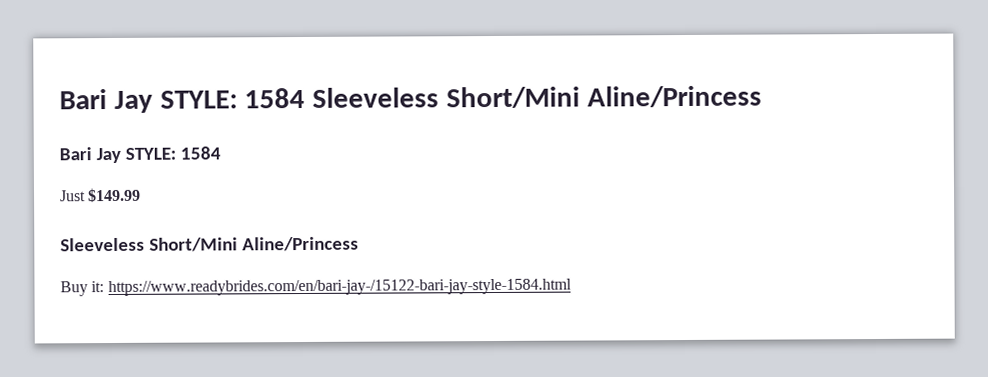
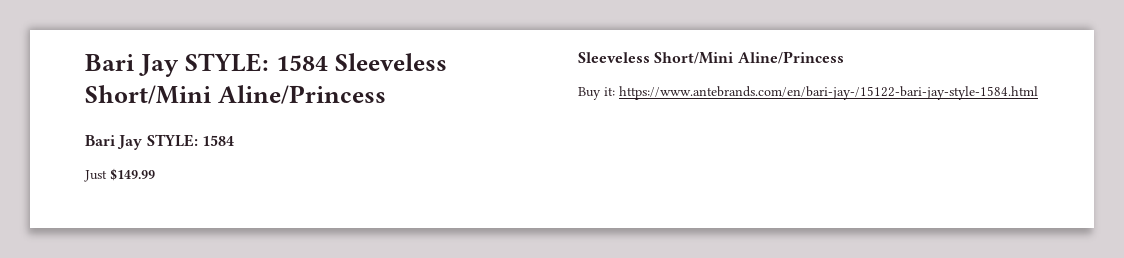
- Buy it: https://www.readybrides.com/en/bari-jay-/15122-bari-jay-style-1584.html
+ Buy it: https://www.antebrands.com/en/bari-jay-/15122-bari-jay-style-1584.html

